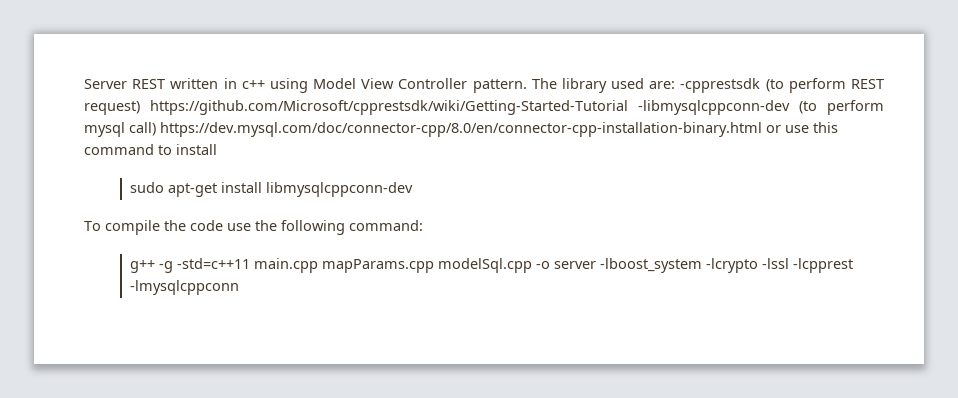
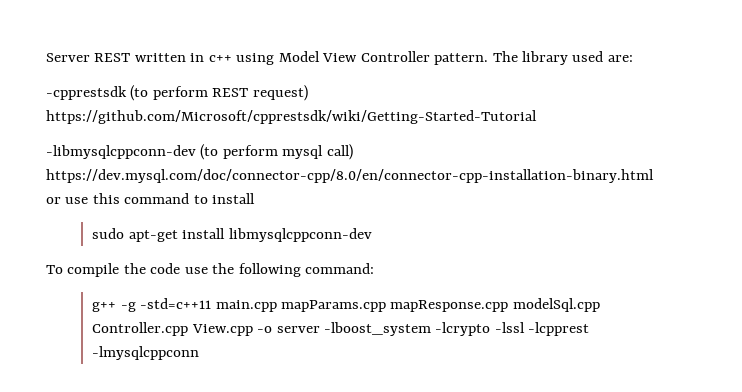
- The library used are: -cpprestsdk (to perform REST request) https://github.com/Microsoft/cpprestsdk/wiki/Getting-Started-Tutorial -libmysqlcppconn-dev (to perform mysql call) https://dev.mysql.com/doc/connector-cpp/8.0/en/connector-cpp-installation-binary.html or use this command to install
+ The library used are:
+ -cpprestsdk (to perform REST request) https://github.com/Microsoft/cpprestsdk/wiki/Getting-Started-Tutorial
+ -libmysqlcppconn-dev (to perform mysql call) https://dev.mysql.com/doc/connector-cpp/8.0/en/connector-cpp-installation-binary.html or use this command to install
- g++ -g -std=c++11 main.cpp mapParams.cpp modelSql.cpp -o server -lboost_system -lcrypto -lssl -lcpprest -lmysqlcppconn
+ g++ -g -std=c++11 main.cpp mapParams.cpp mapResponse.cpp modelSql.cpp Controller.cpp View.cpp -o server -lboost_system -lcrypto -lssl -lcpprest -lmysqlcppconn

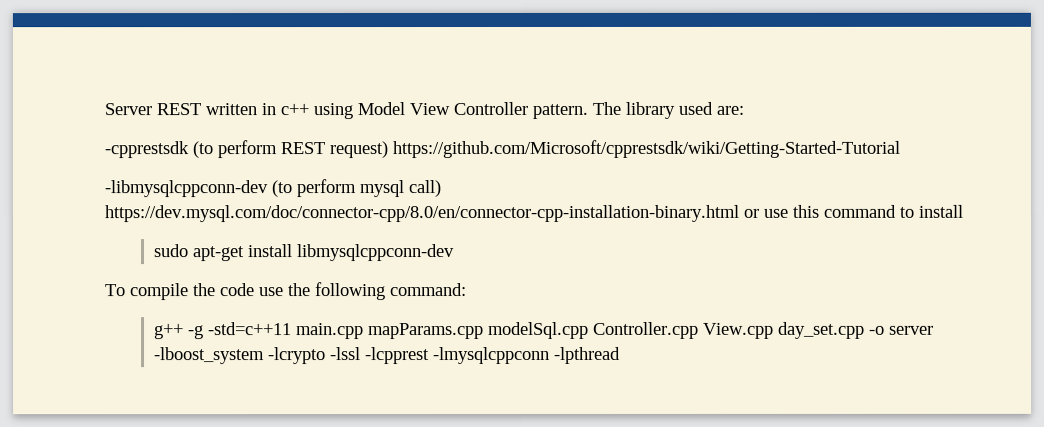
- g++ -g -std=c++11 main.cpp mapParams.cpp mapResponse.cpp modelSql.cpp Controller.cpp View.cpp -o server -lboost_system -lcrypto -lssl -lcpprest -lmysqlcppconn
+ g++ -g -std=c++11 main.cpp mapParams.cpp modelSql.cpp Controller.cpp View.cpp day_set.cpp -o server -lboost_system -lcrypto -lssl -lcpprest -lmysqlcppconn -lpthread

